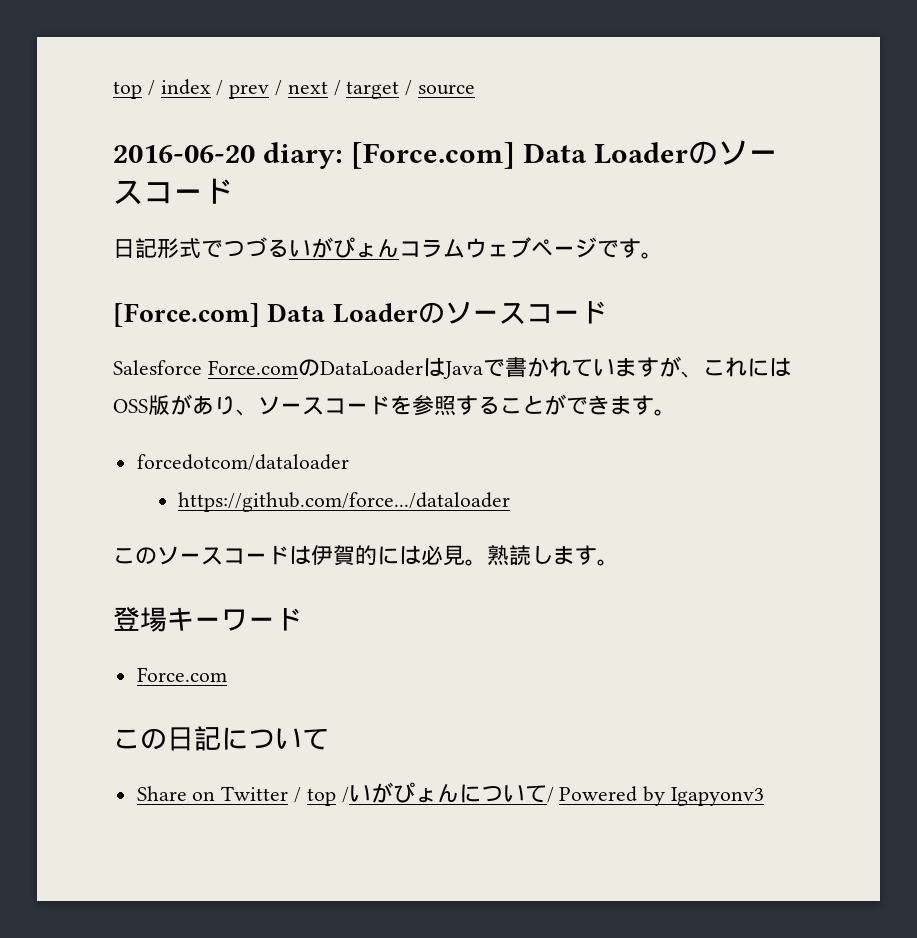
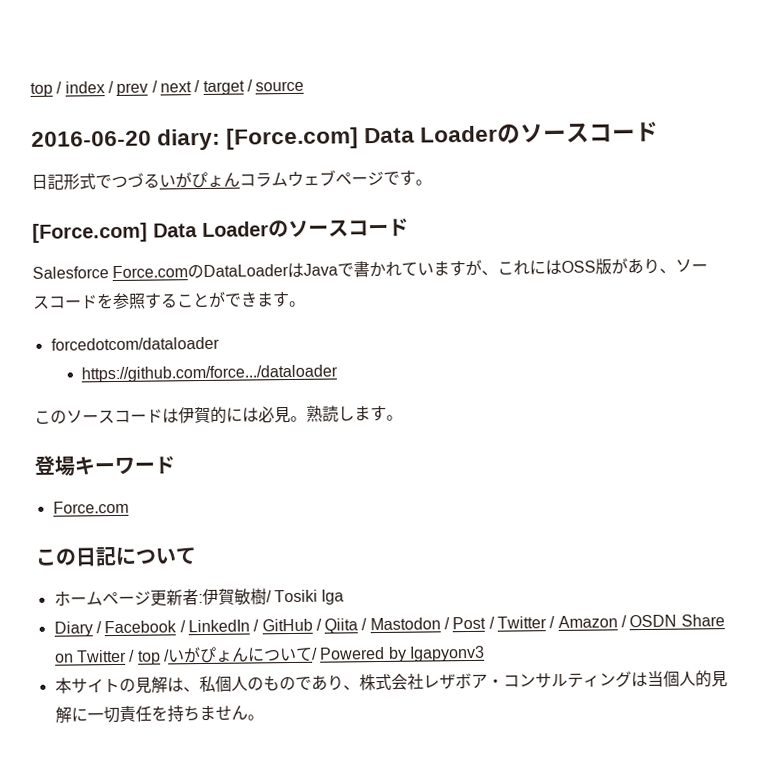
- Share on Twitter / top /いがぴょんについて/ Powered by Igapyonv3
+ ホームページ更新者:伊賀敏樹/ Tosiki Iga
+ Diary / Facebook / LinkedIn / GitHub / Qiita / Mastodon / Post / Twitter / Amazon / OSDN Share on Twitter / top /いがぴょんについて/ Powered by Igapyonv3
+ 本サイトの見解は、私個人のものであり、株式会社レザボア・コンサルティングは当個人的見解に一切責任を持ちません。

